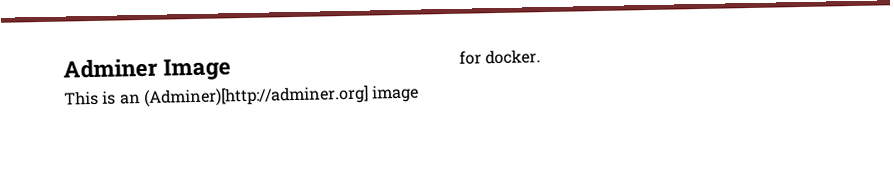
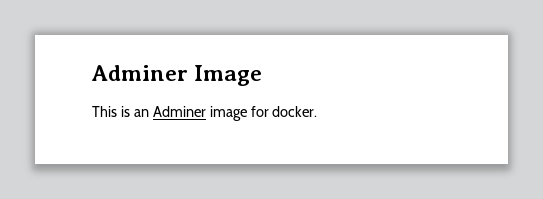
- This is an (Adminer)[http://adminer.org] image for docker.
+ This is an Adminer image for docker.

